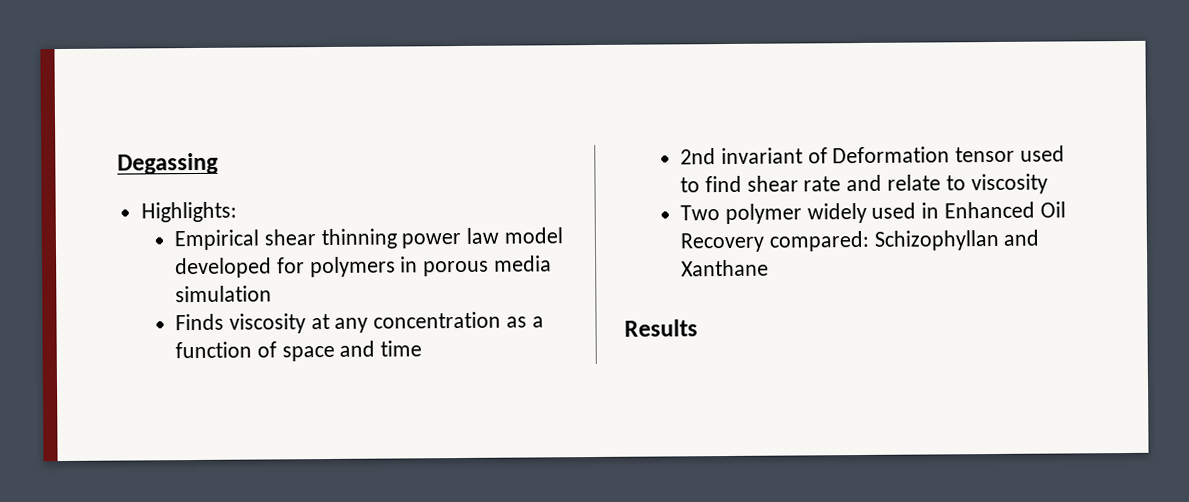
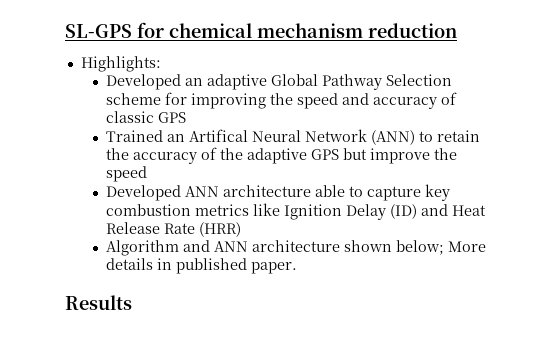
- Degassing
+ SL-GPS for chemical mechanism reduction
  Highlights:
- Empirical shear thinning power law model developed for polymers in porous media simulation
- Finds viscosity at any concentration as a function of space and time
- 2nd invariant of Deformation tensor used to find shear rate and relate to viscosity
- Two polymer widely used in Enhanced Oil Recovery compared: Schizophyllan and Xanthane
+ Developed an adaptive Global Pathway Selection scheme for improving the speed and accuracy of classic GPS
+ Trained an Artifical Neural Network (ANN) to retain the accuracy of the adaptive GPS but improve the speed
+ Developed ANN architecture able to capture key combustion metrics like Ignition Delay (ID) and Heat Release Rate (HRR)
+ Algorithm and ANN architecture shown below; More details in published paper.

